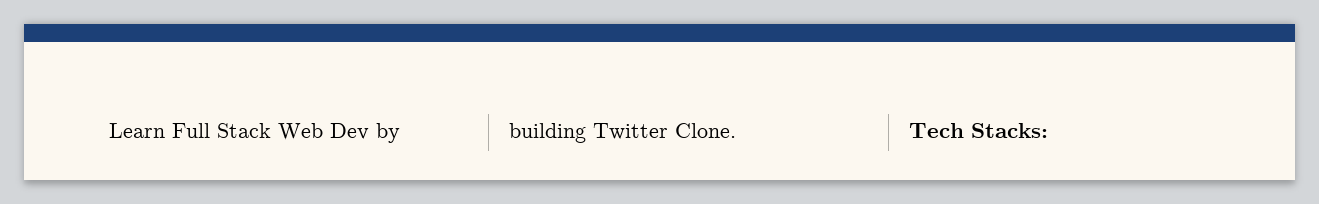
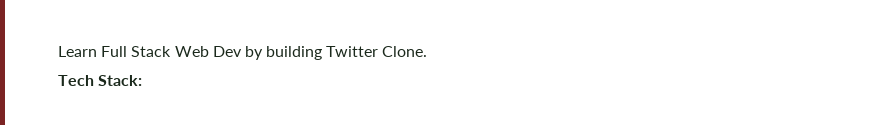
- Tech Stacks:
+ Tech Stack:

